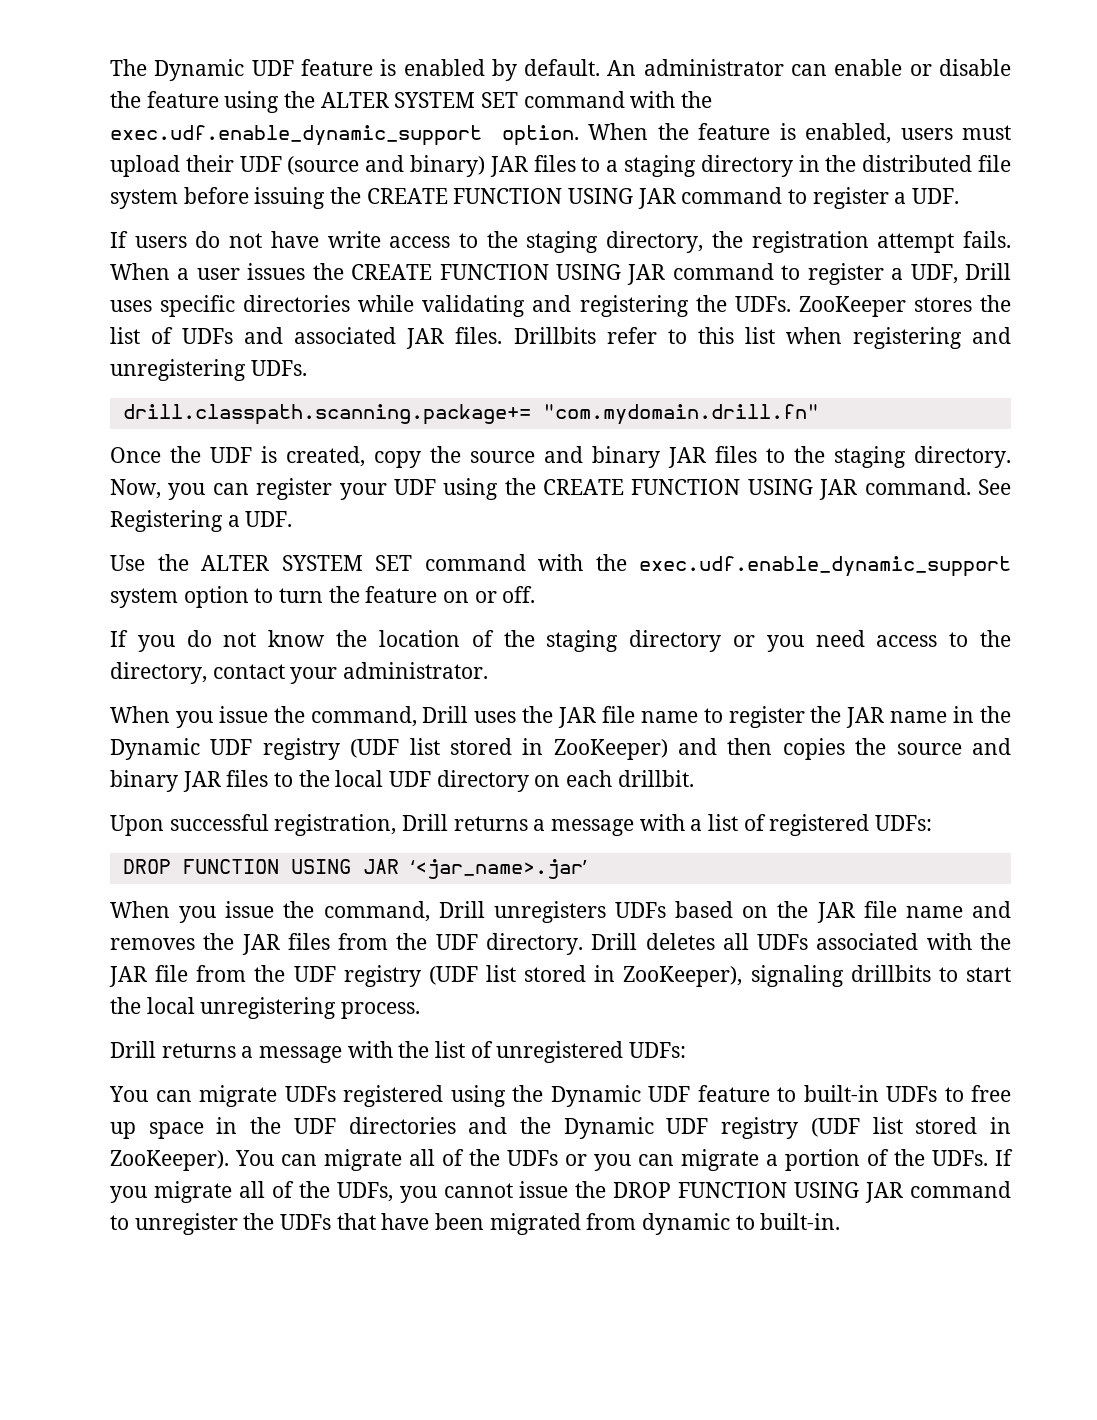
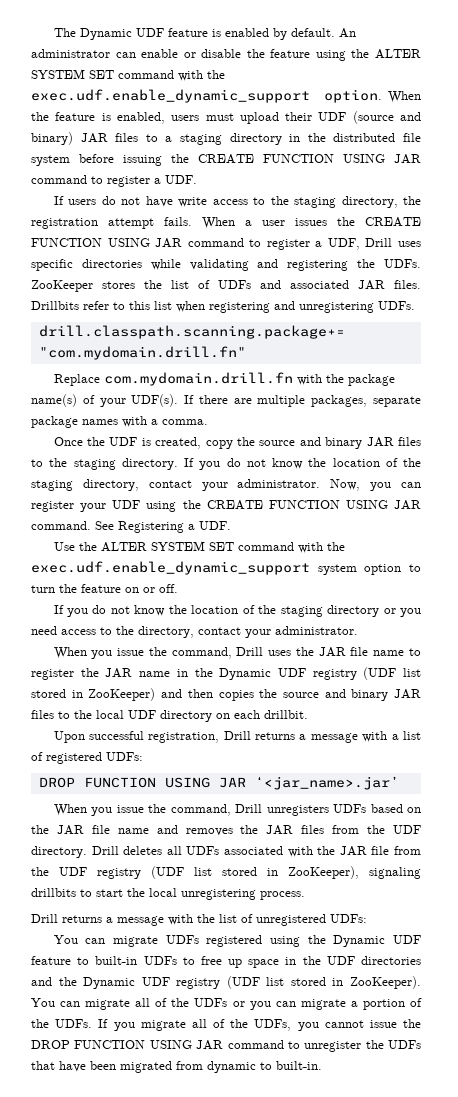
+ Replace com.mydomain.drill.fn with the package name(s) of your UDF(s). If there are multiple packages, separate package names with a comma.
+ If you do not know the location of the staging directory, contact your administrator.

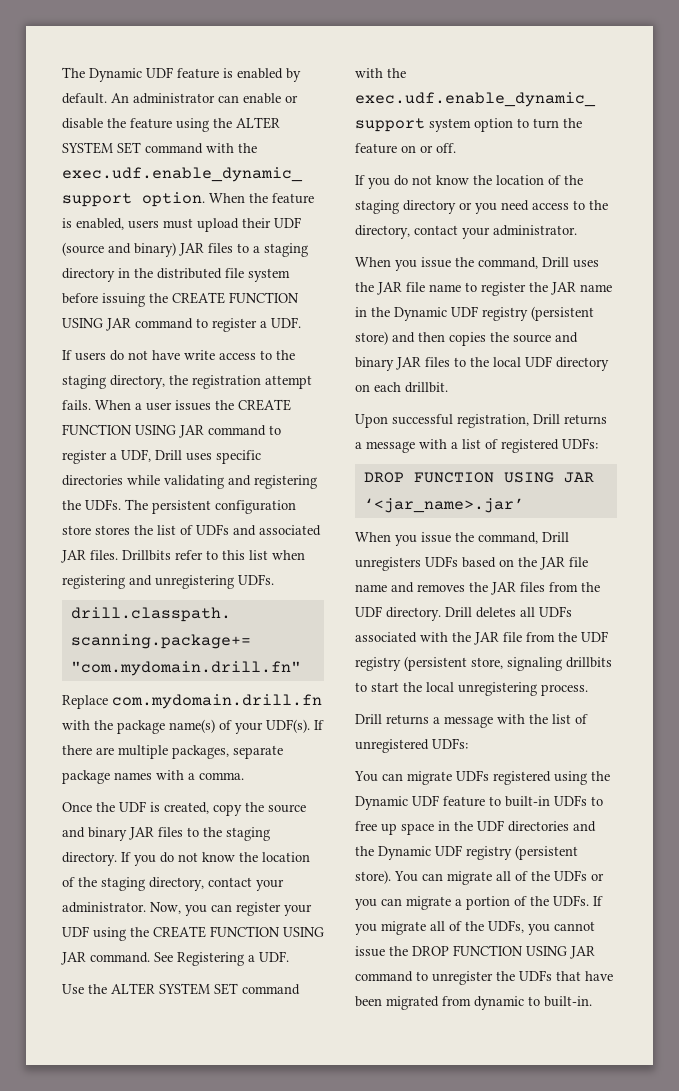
- ZooKeeper stores the list of UDFs and associated JAR files.
+ The persistent configuration store stores the list of UDFs and associated JAR files.
- When you issue the command, Drill uses the JAR file name to register the JAR name in the Dynamic UDF registry (UDF list stored in ZooKeeper) and then copies the source and binary JAR files to the local UDF directory on each drillbit.
+ When you issue the command, Drill uses the JAR file name to register the JAR name in the Dynamic UDF registry (persistent store) and then copies the source and binary JAR files to the local UDF directory on each drillbit.
- Drill deletes all UDFs associated with the JAR file from the UDF registry (UDF list stored in ZooKeeper), signaling drillbits to start the local unregistering process.
+ Drill deletes all UDFs associated with the JAR file from the UDF registry (persistent store, signaling drillbits to start the local unregistering process.
- You can migrate UDFs registered using the Dynamic UDF feature to built-in UDFs to free up space in the UDF directories and the Dynamic UDF registry (UDF list stored in ZooKeeper).
+ You can migrate UDFs registered using the Dynamic UDF feature to built-in UDFs to free up space in the UDF directories and the Dynamic UDF registry (persistent store).

